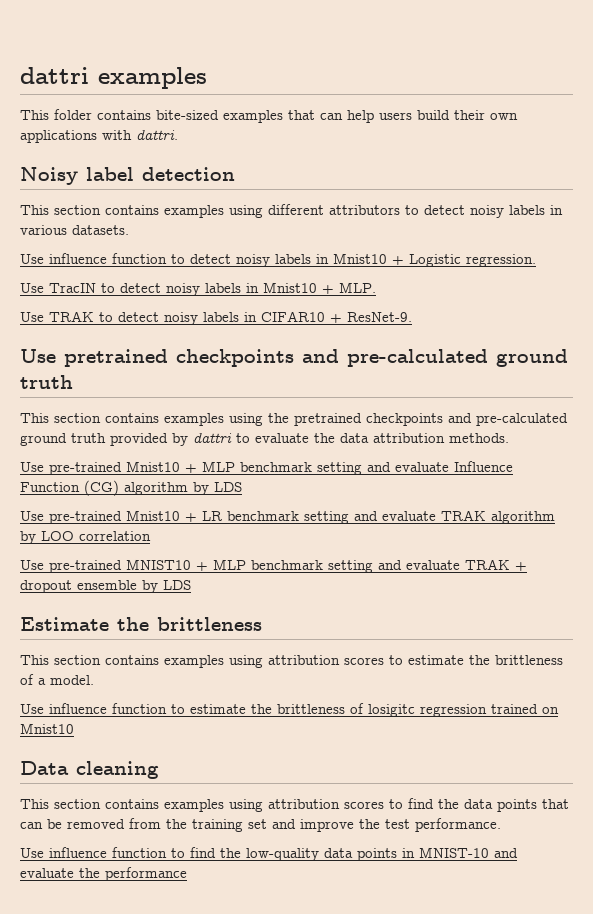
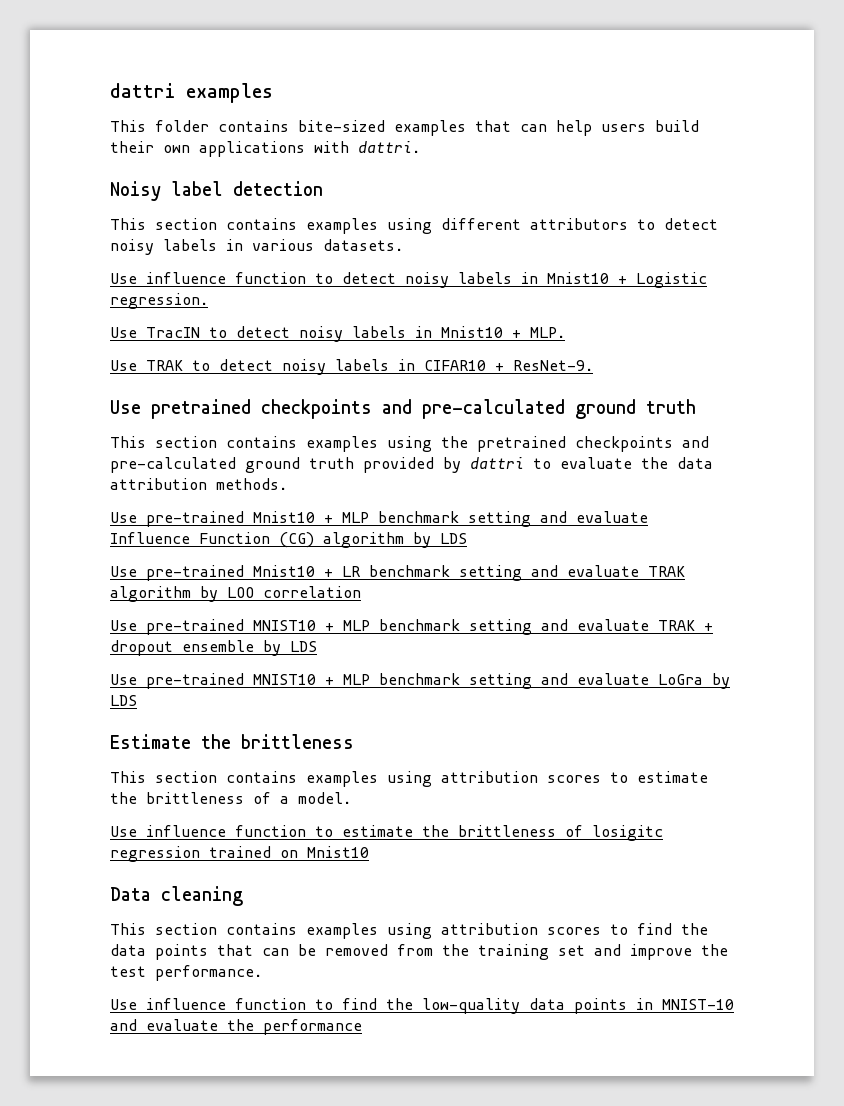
+ Use pre-trained MNIST10 + MLP benchmark setting and evaluate LoGra by LDS

